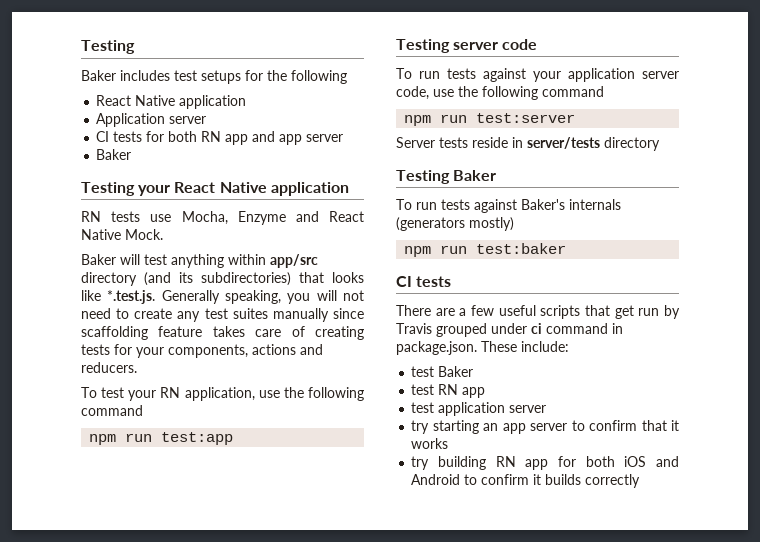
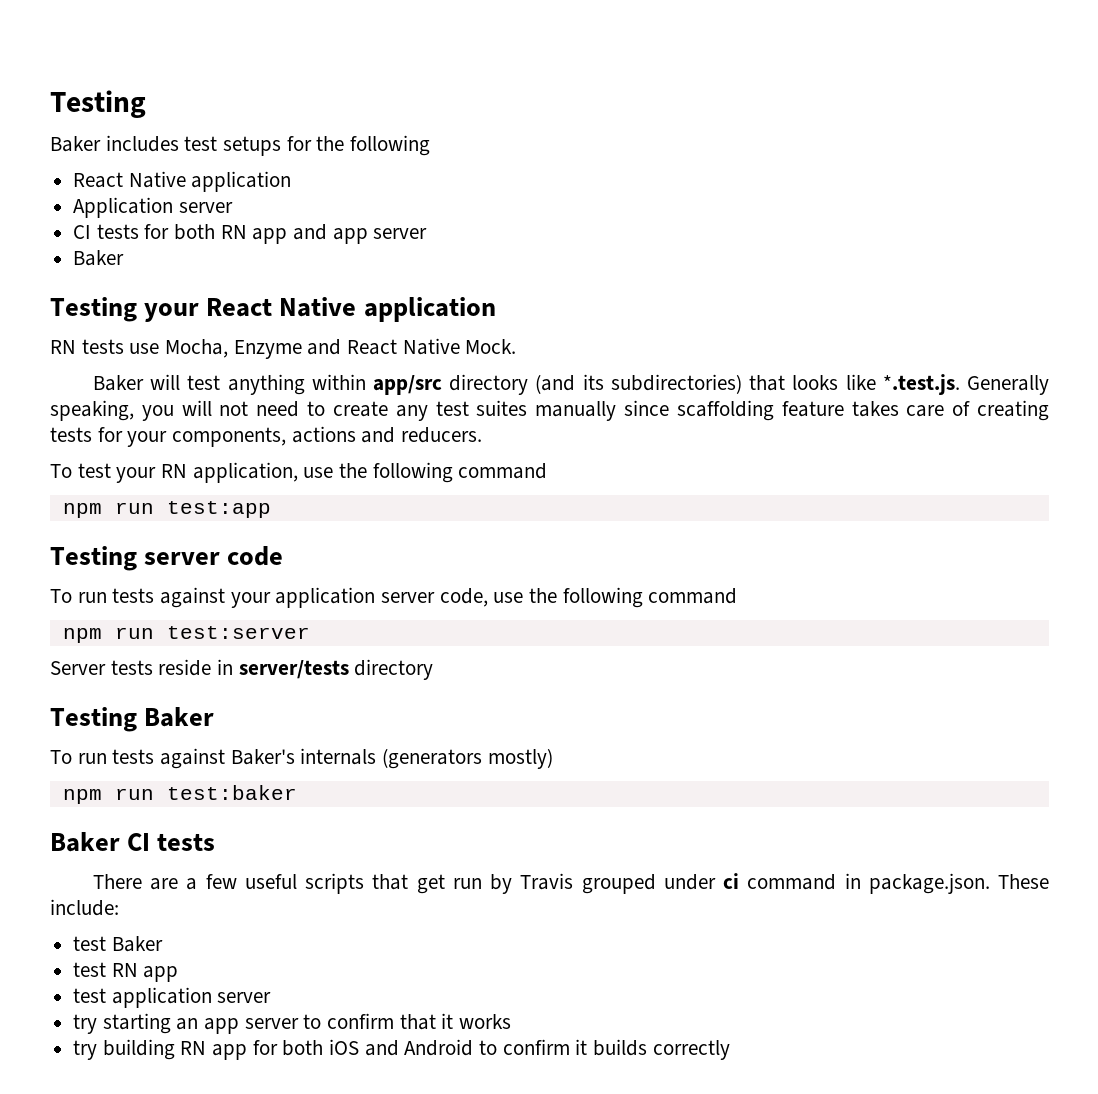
  npm run test:baker
- CI tests
+ Baker CI tests

